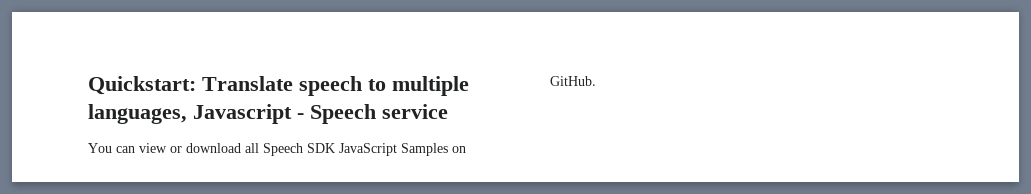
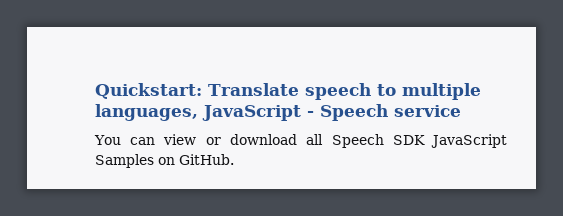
- Quickstart: Translate speech to multiple languages, Javascript - Speech service
+ Quickstart: Translate speech to multiple languages, JavaScript - Speech service

